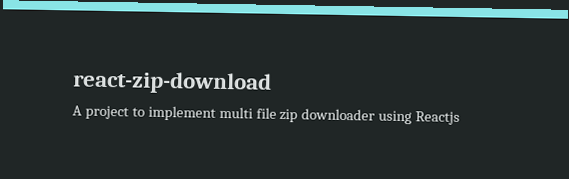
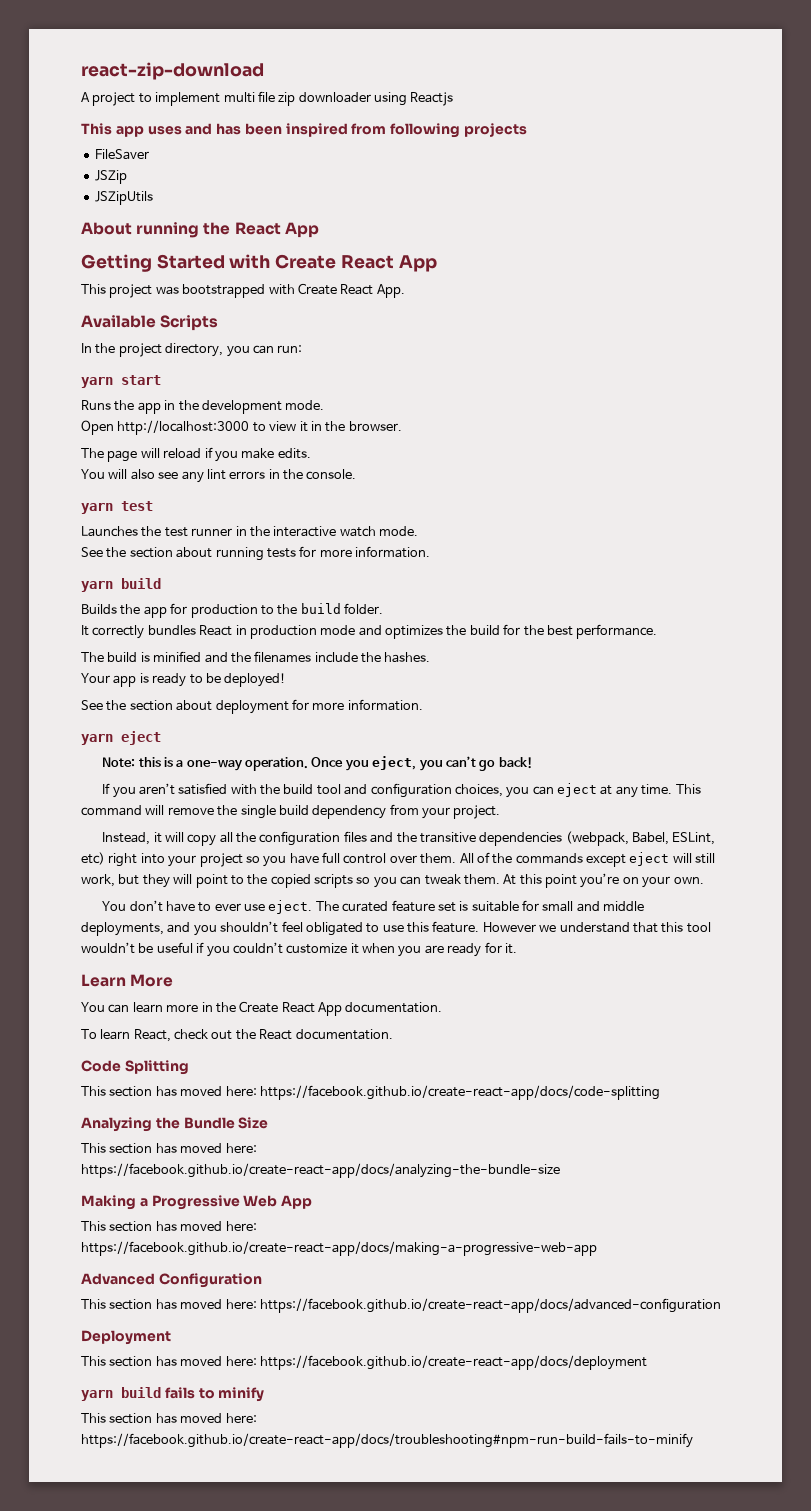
+ This app uses and has been inspired from following projects
+ FileSaver
+ JSZip
+ JSZipUtils
+ About running the React App
+ Getting Started with Create React App
+ This project was bootstrapped with Create React App.
+ Available Scripts
+ In the project directory, you can run:
+ yarn start
+ Runs the app in the development mode.
+ Open http://localhost:3000 to view it in the browser.
+ The page will reload if you make edits.
+ You will also see any lint errors in the console.
+ yarn test
+ Launches the test runner in the interactive watch mode.
+ See the section about running tests for more information.
+ yarn build
+ Builds the app for production to the build folder.
+ It correctly bundles React in production mode and optimizes the build for the best performance.
+ The build is minified and the filenames include the hashes.
+ Your app is ready to be deployed!
+ See the section about deployment for more information.
+ yarn eject
+ Note: this is a one-way operation. Once you eject, you can’t go back!
+ If you aren’t satisfied with the build tool and configuration choices, you can eject at any time. This command will remove the single build dependency from your project.
+ Instead, it will copy all the configuration files and the transitive dependencies (webpack, Babel, ESLint, etc) right into your project so you have full control over them. All of the commands except eject will still work, but they will point to the copied scripts so you can tweak them. At this point you’re on your own.
+ You don’t have to ever use eject. The curated feature set is suitable for small and middle deployments, and you shouldn’t feel obligated to use this feature. However we understand that this tool wouldn’t be useful if you couldn’t customize it when you are ready for it.
+ Learn More
+ You can learn more in the Create React App documentation.
+ To learn React, check out the React documentation.
+ Code Splitting
+ This section has moved here: https://facebook.github.io/create-react-app/docs/code-splitting
+ Analyzing the Bundle Size
+ This section has moved here: https://facebook.github.io/create-react-app/docs/analyzing-the-bundle-size
+ Making a Progressive Web App
+ This section has moved here: https://facebook.github.io/create-react-app/docs/making-a-progressive-web-app
+ Advanced Configuration
+ This section has moved here: https://facebook.github.io/create-react-app/docs/advanced-configuration
+ Deployment
+ This section has moved here: https://facebook.github.io/create-react-app/docs/deployment
+ yarn build fails to minify
+ This section has moved here: https://facebook.github.io/create-react-app/docs/troubleshooting#npm-run-build-fails-to-minify

